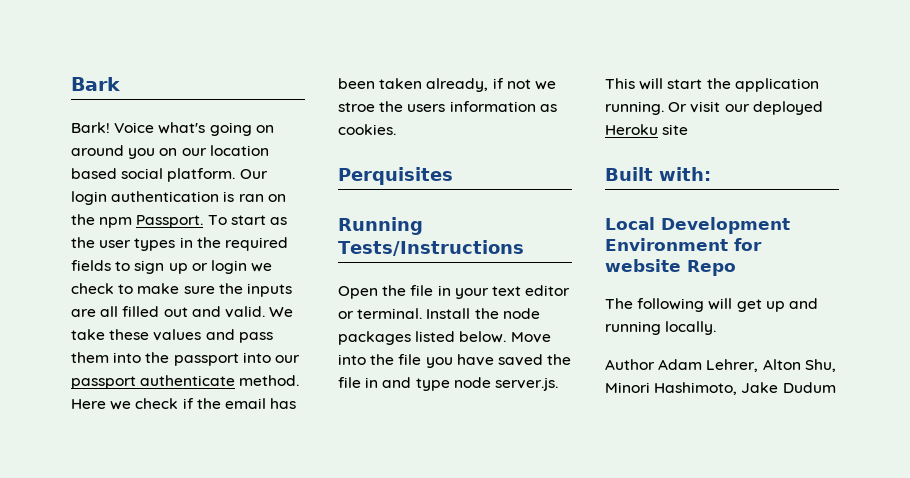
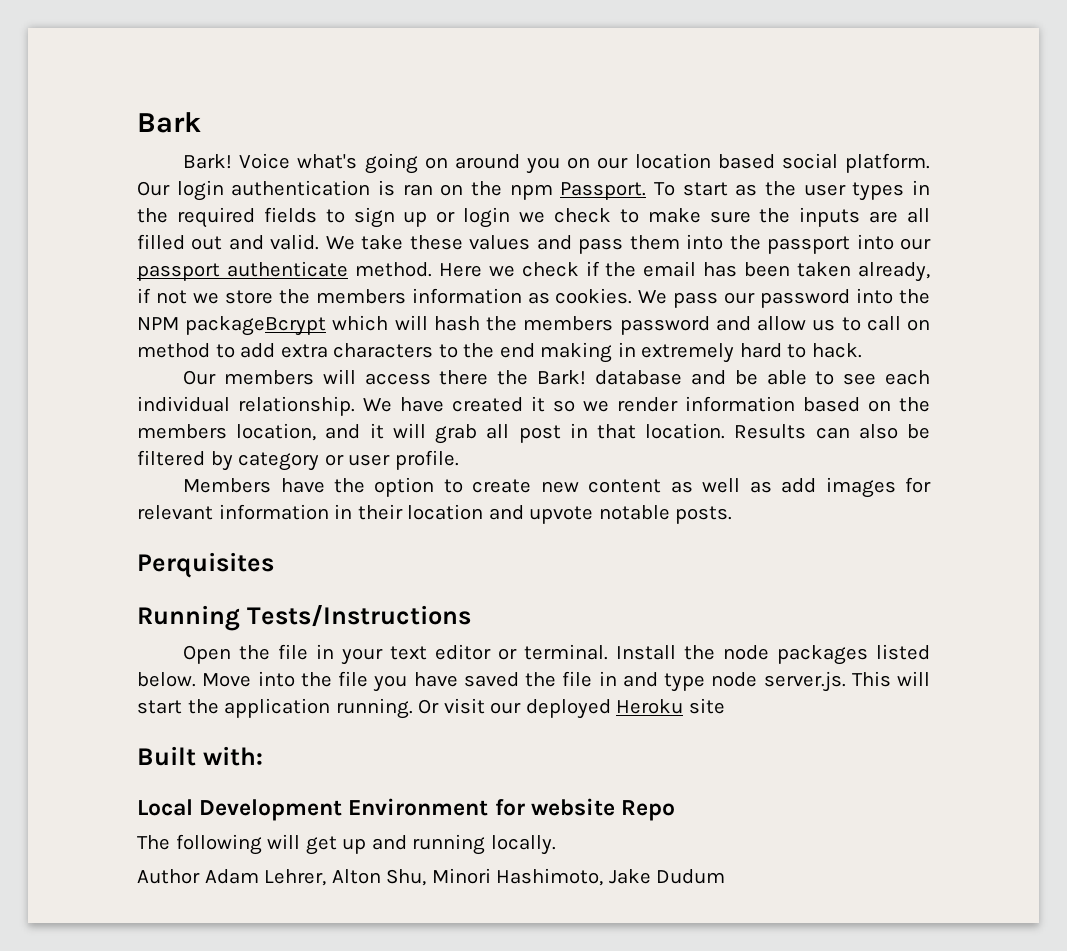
- Here we check if the email has been taken already, if not we stroe the users information as cookies.
+ Here we check if the email has been taken already, if not we store the members information as cookies. We pass our password into the NPM packageBcrypt which will hash the members password and allow us to call on method to add extra characters to the end making in extremely hard to hack.
+ Our members will access there the Bark! database and be able to see each individual relationship. We have created it so we render information based on the members location, and it will grab all post in that location. Results can also be filtered by category or user profile.
+ Members have the option to create new content as well as add images for relevant information in their location and upvote notable posts.

